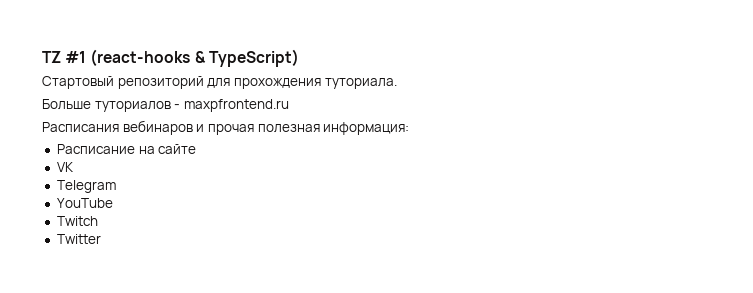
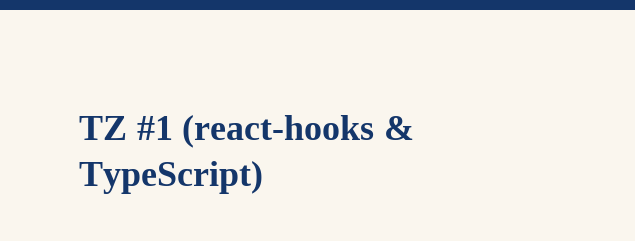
- Стартовый репозиторий для прохождения туториала.
- Больше туториалов - maxpfrontend.ru
- Расписания вебинаров и прочая полезная информация:
- Расписание на сайте
- VK
- Telegram
- YouTube
- Twitch
- Twitter

